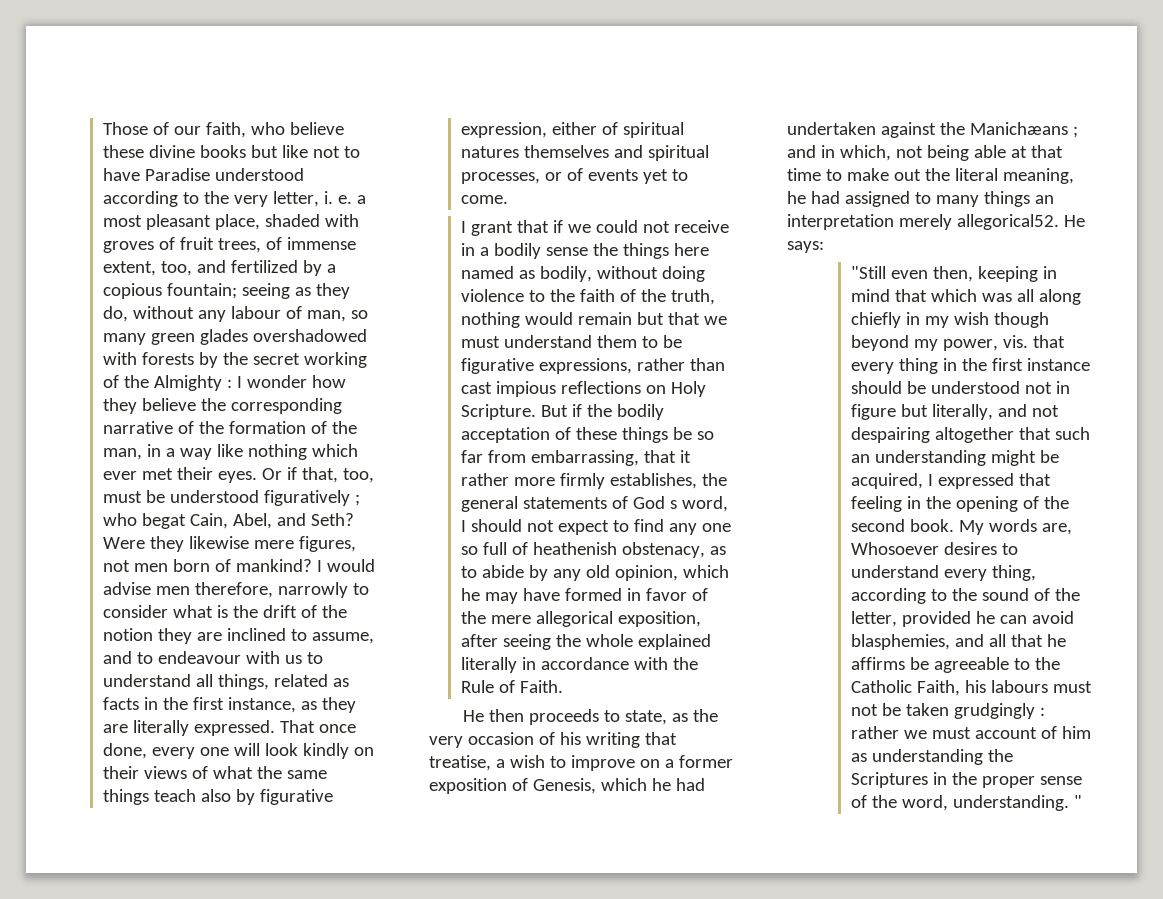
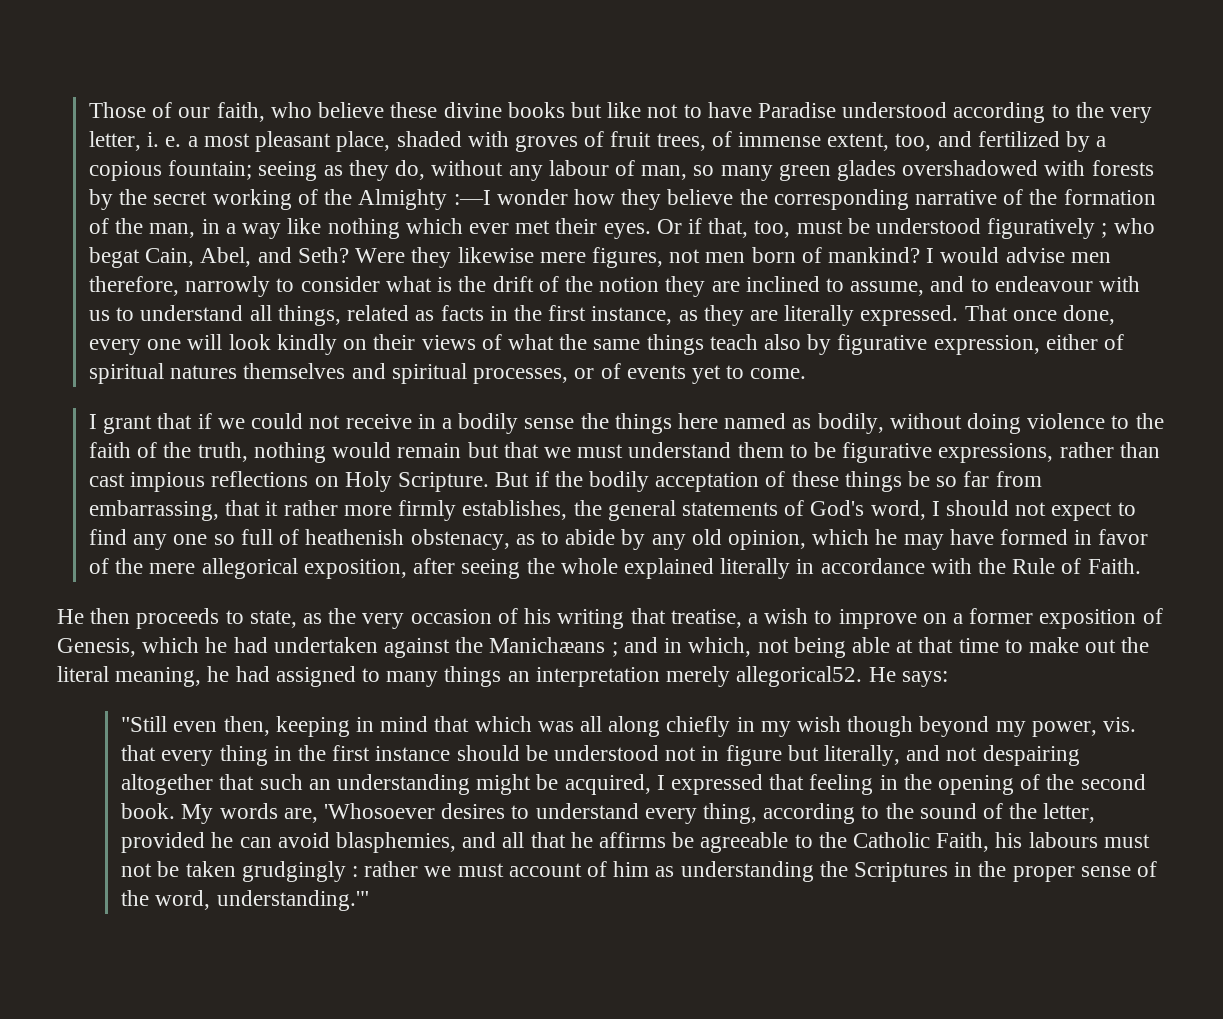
- seeing as they do, without any labour of man, so many green glades overshadowed with forests by the secret working of the Almighty : I wonder how they believe the corresponding narrative of the formation of the man, in a way like nothing which ever met their eyes.
+ seeing as they do, without any labour of man, so many green glades overshadowed with forests by the secret working of the Almighty :—I wonder how they believe the corresponding narrative of the formation of the man, in a way like nothing which ever met their eyes.
- But if the bodily acceptation of these things be so far from embarrassing, that it rather more firmly establishes, the general statements of God s word, I should not expect to find any one so full of heathenish obstenacy, as to abide by any old opinion, which he may have formed in favor of the mere allegorical exposition, after seeing the whole explained literally in accordance with the Rule of Faith.
+ But if the bodily acceptation of these things be so far from embarrassing, that it rather more firmly establishes, the general statements of God's word, I should not expect to find any one so full of heathenish obstenacy, as to abide by any old opinion, which he may have formed in favor of the mere allegorical exposition, after seeing the whole explained literally in accordance with the Rule of Faith.
- My words are, Whosoever desires to understand every thing, according to the sound of the letter, provided he can avoid blasphemies, and all that he affirms be agreeable to the Catholic Faith, his labours must not be taken grudgingly : rather we must account of him as understanding the Scriptures in the proper sense of the word, understanding. "
+ My words are, 'Whosoever desires to understand every thing, according to the sound of the letter, provided he can avoid blasphemies, and all that he affirms be agreeable to the Catholic Faith, his labours must not be taken grudgingly : rather we must account of him as understanding the Scriptures in the proper sense of the word, understanding.'"

